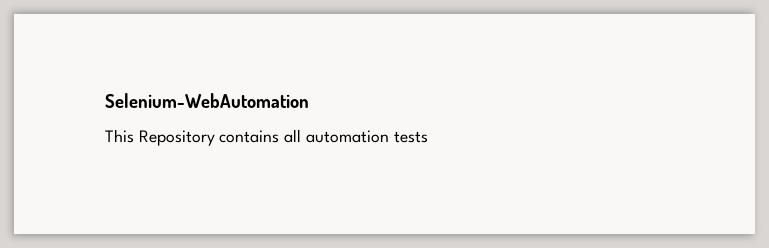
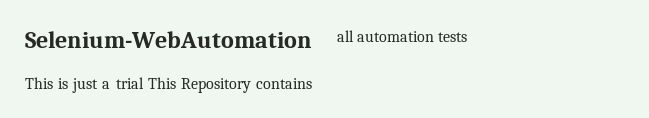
- This Repository contains all automation tests
+ This is just a trial This Repository contains all automation tests

